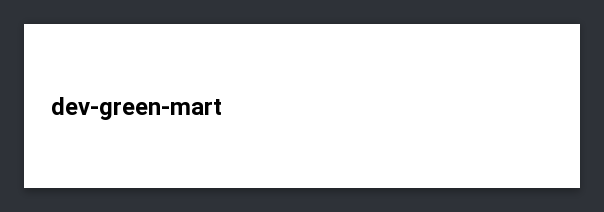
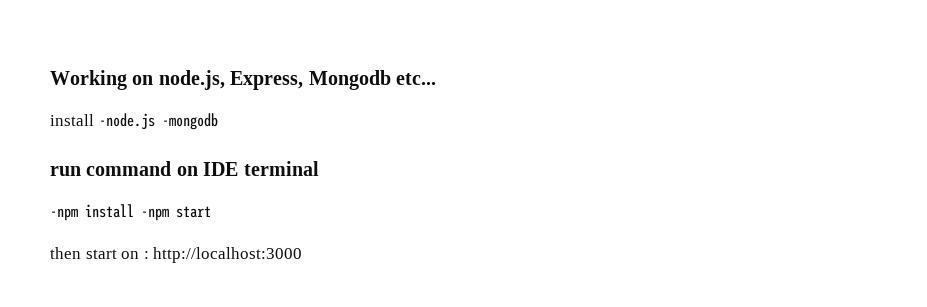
- dev-green-mart
+ Working on node.js, Express, Mongodb etc...
+ install -node.js -mongodb
+ run command on IDE terminal
+ -npm install -npm start
+ then start on : http://localhost:3000

